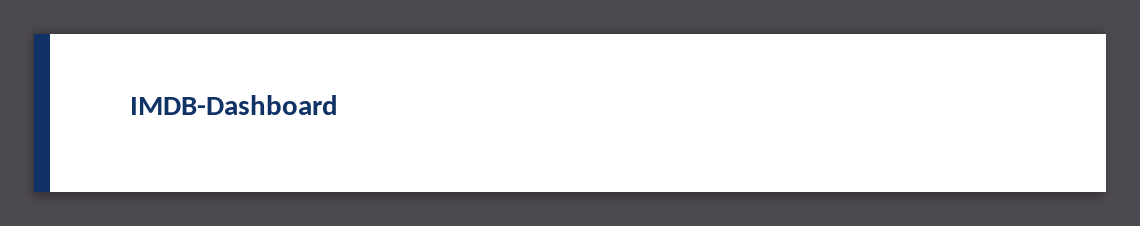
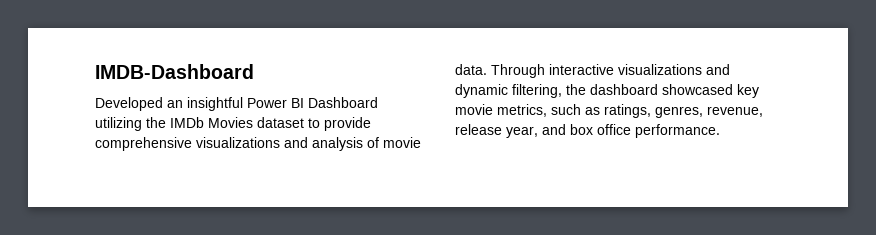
+ Developed an insightful Power BI Dashboard utilizing the IMDb Movies dataset to provide comprehensive visualizations and analysis of movie data. Through interactive visualizations and dynamic filtering, the dashboard showcased key movie metrics, such as ratings, genres, revenue, release year, and box office performance.

